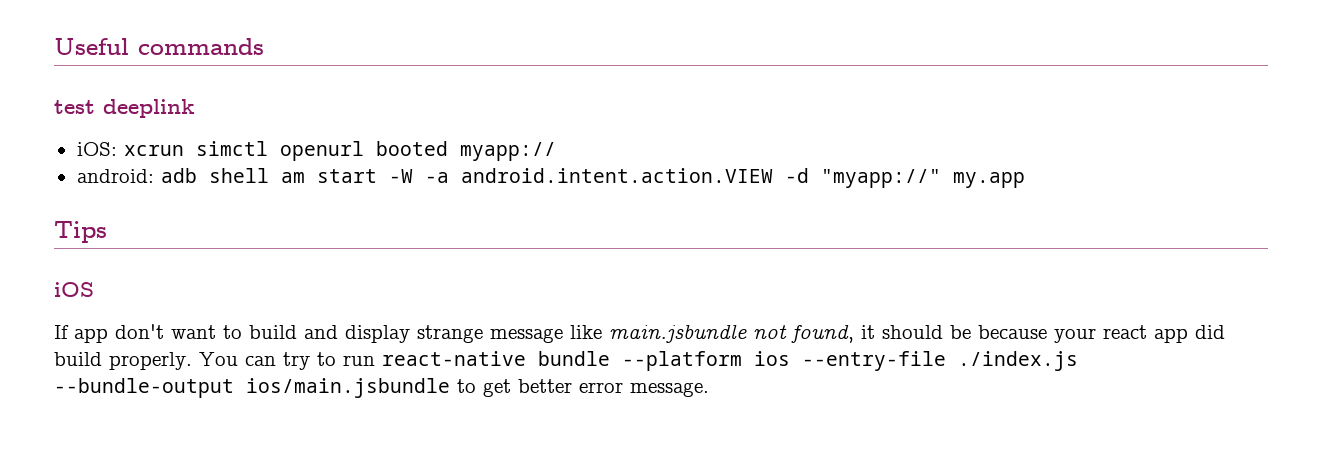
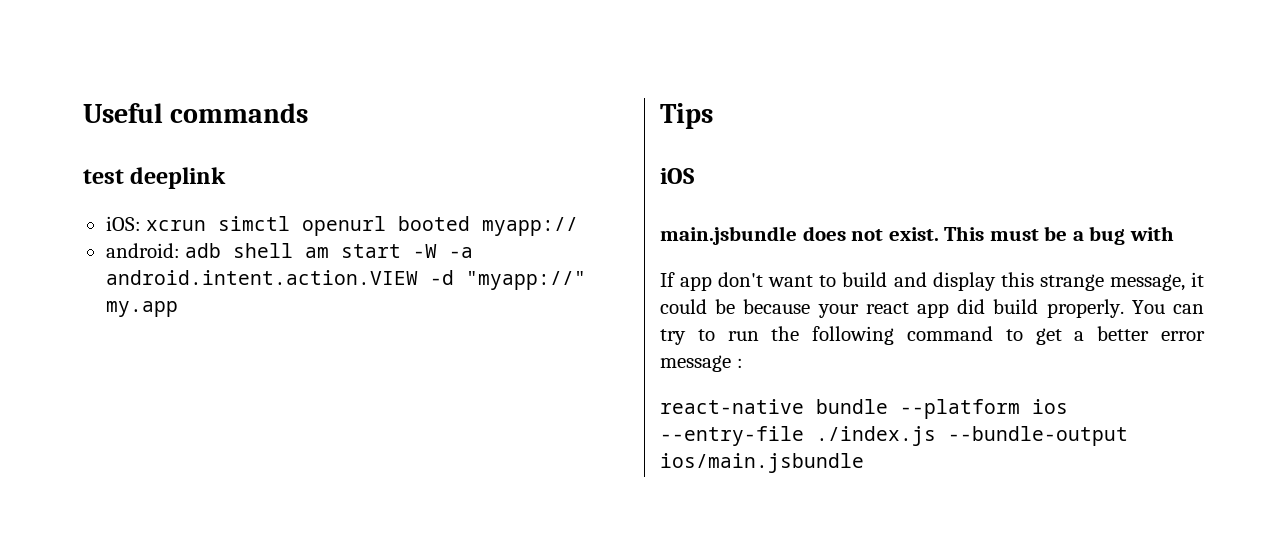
+ main.jsbundle does not exist. This must be a bug with
- If app don't want to build and display strange message like main.jsbundle not found, it should be because your react app did build properly.
+ If app don't want to build and display this strange message, it could be because your react app did build properly.
- You can try to run react-native bundle --platform ios --entry-file ./index.js --bundle-output ios/main.jsbundle to get better error message.
+ You can try to run the following command to get a better error message :
+ react-native bundle --platform ios --entry-file ./index.js --bundle-output ios/main.jsbundle

